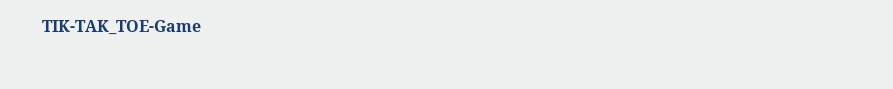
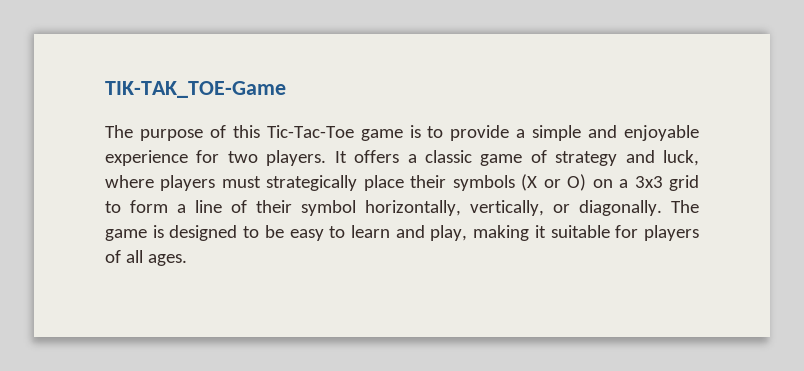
+ The purpose of this Tic-Tac-Toe game is to provide a simple and enjoyable experience for two players. It offers a classic game of strategy and luck, where players must strategically place their symbols (X or O) on a 3x3 grid to form a line of their symbol horizontally, vertically, or diagonally. The game is designed to be easy to learn and play, making it suitable for players of all ages.

